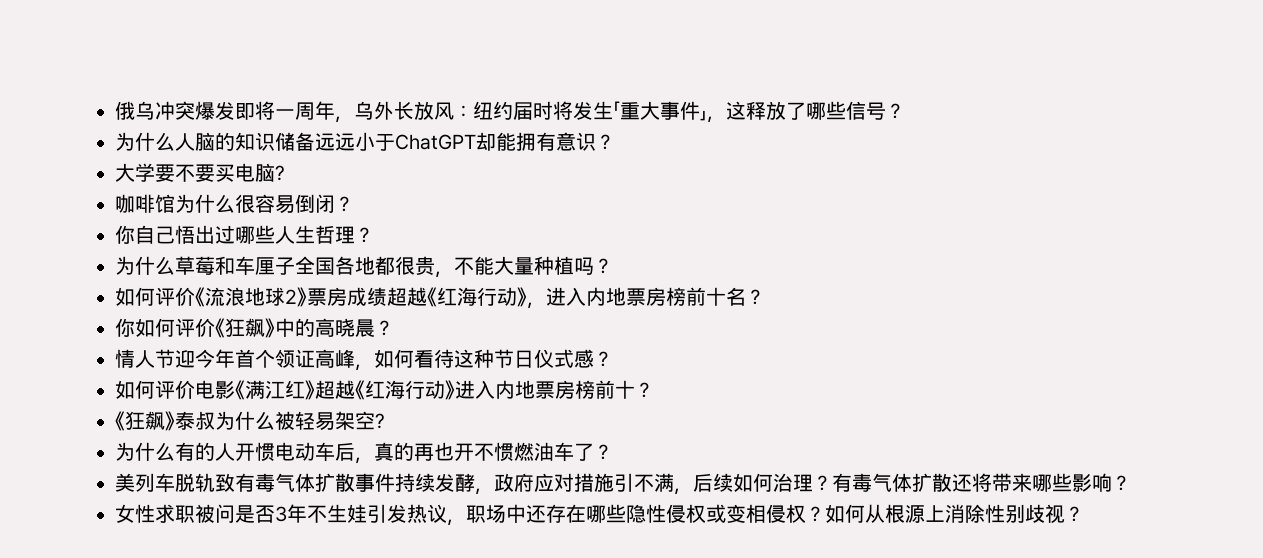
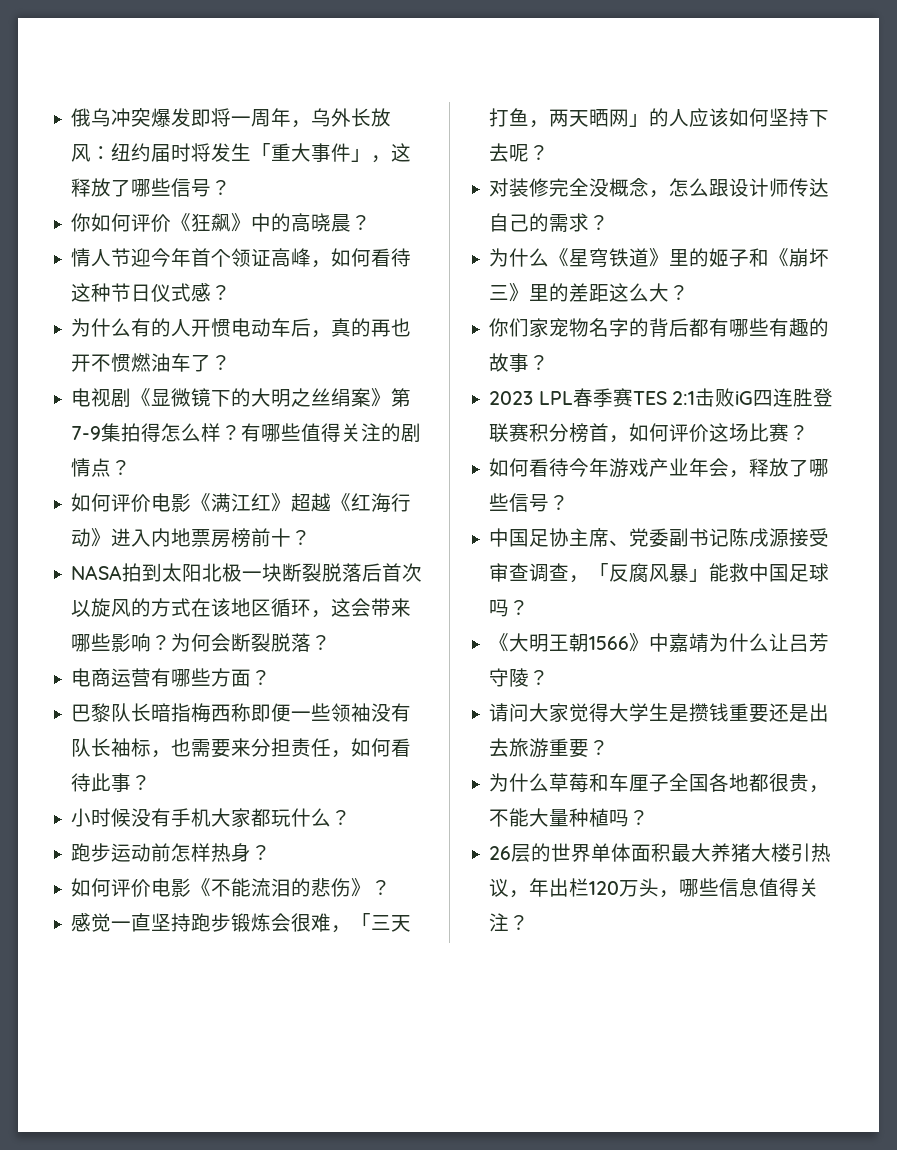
- 为什么人脑的知识储备远远小于ChatGPT却能拥有意识？
- 大学要不要买电脑?
- 咖啡馆为什么很容易倒闭？
- 你自己悟出过哪些人生哲理？
- 为什么草莓和车厘子全国各地都很贵，不能大量种植吗？
- 如何评价《流浪地球2》票房成绩超越《红海行动》，进入内地票房榜前十名？
+ 为什么有的人开惯电动车后，真的再也开不惯燃油车了？
+ 电视剧《显微镜下的大明之丝绢案》第7-9集拍得怎么样？有哪些值得关注的剧情点？
- 《狂飙》泰叔为什么被轻易架空?
- 为什么有的人开惯电动车后，真的再也开不惯燃油车了？
- 美列车脱轨致有毒气体扩散事件持续发酵，政府应对措施引不满，后续如何治理？有毒气体扩散还将带来哪些影响？
- 女性求职被问是否3年不生娃引发热议，职场中还存在哪些隐性侵权或变相侵权？如何从根源上消除性别歧视？
+ NASA拍到太阳北极一块断裂脱落后首次以旋风的方式在该地区循环，这会带来哪些影响？为何会断裂脱落？
+ 电商运营有哪些方面？
+ 巴黎队长暗指梅西称即便一些领袖没有队长袖标，也需要来分担责任，如何看待此事？
+ 小时候没有手机大家都玩什么？
+ 跑步运动前怎样热身？
+ 如何评价电影《不能流泪的悲伤》？
+ 感觉一直坚持跑步锻炼会很难，「三天打鱼，两天晒网」的人应该如何坚持下去呢？
+ 对装修完全没概念，怎么跟设计师传达自己的需求？
+ 为什么《星穹铁道》里的姬子和《崩坏三》里的差距这么大？
+ 你们家宠物名字的背后都有哪些有趣的故事？
+ 2023 LPL春季赛TES 2:1击败iG四连胜登联赛积分榜首，如何评价这场比赛？
+ 如何看待今年游戏产业年会，释放了哪些信号？
+ 中国足协主席、党委副书记陈戌源接受审查调查，「反腐风暴」能救中国足球吗？
+ 《大明王朝1566》中嘉靖为什么让吕芳守陵？
+ 请问大家觉得大学生是攒钱重要还是出去旅游重要？
+ 为什么草莓和车厘子全国各地都很贵，不能大量种植吗？
+ 26层的世界单体面积最大养猪大楼引热议，年出栏120万头，哪些信息值得关注？

